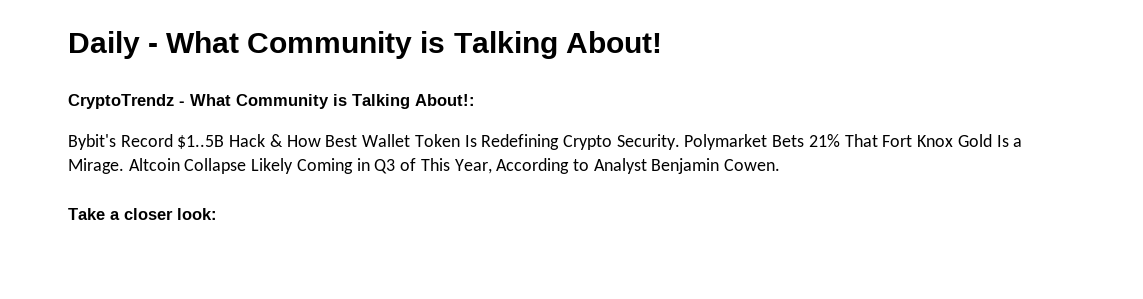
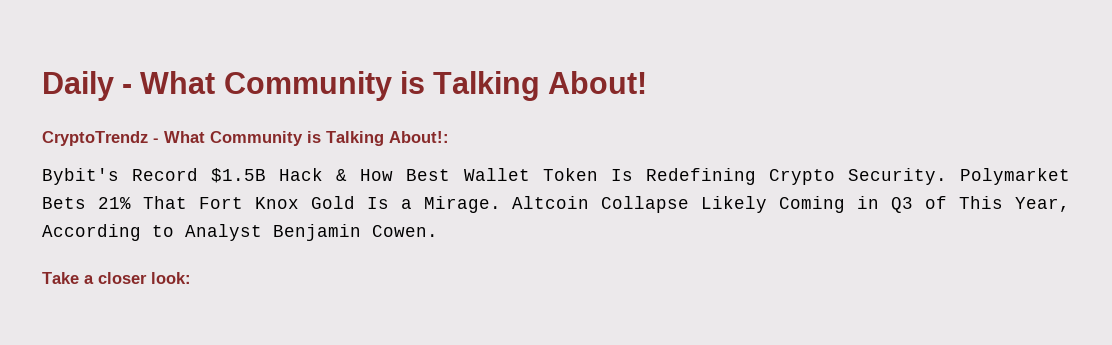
- Bybit's Record $1..5B Hack & How Best Wallet Token Is Redefining Crypto Security.
+ Bybit's Record $1.5B Hack & How Best Wallet Token Is Redefining Crypto Security.

